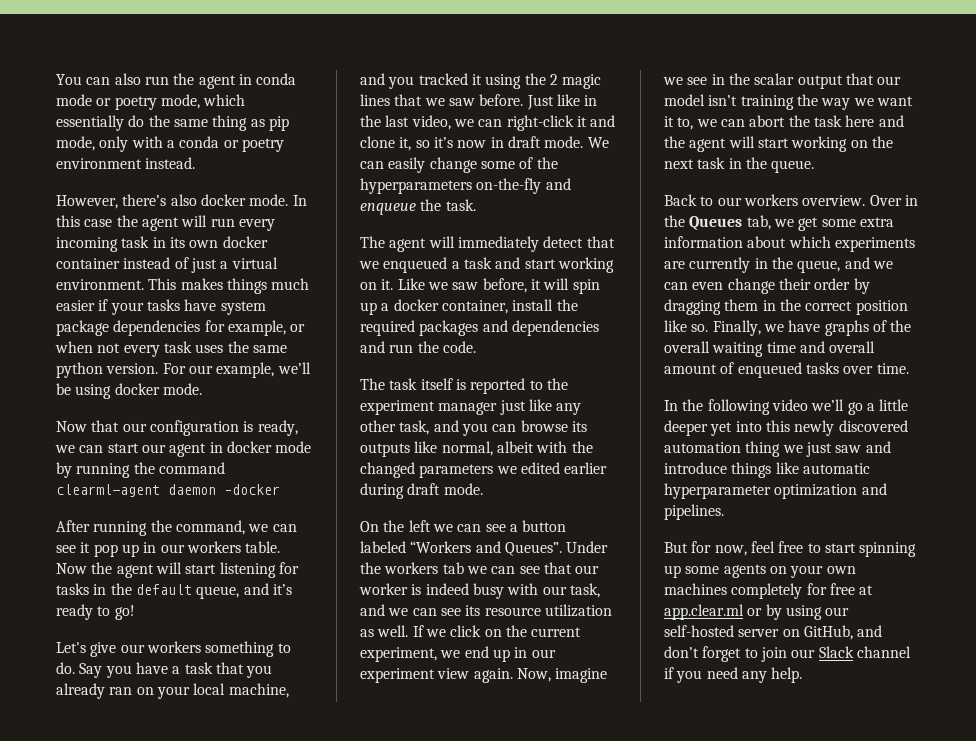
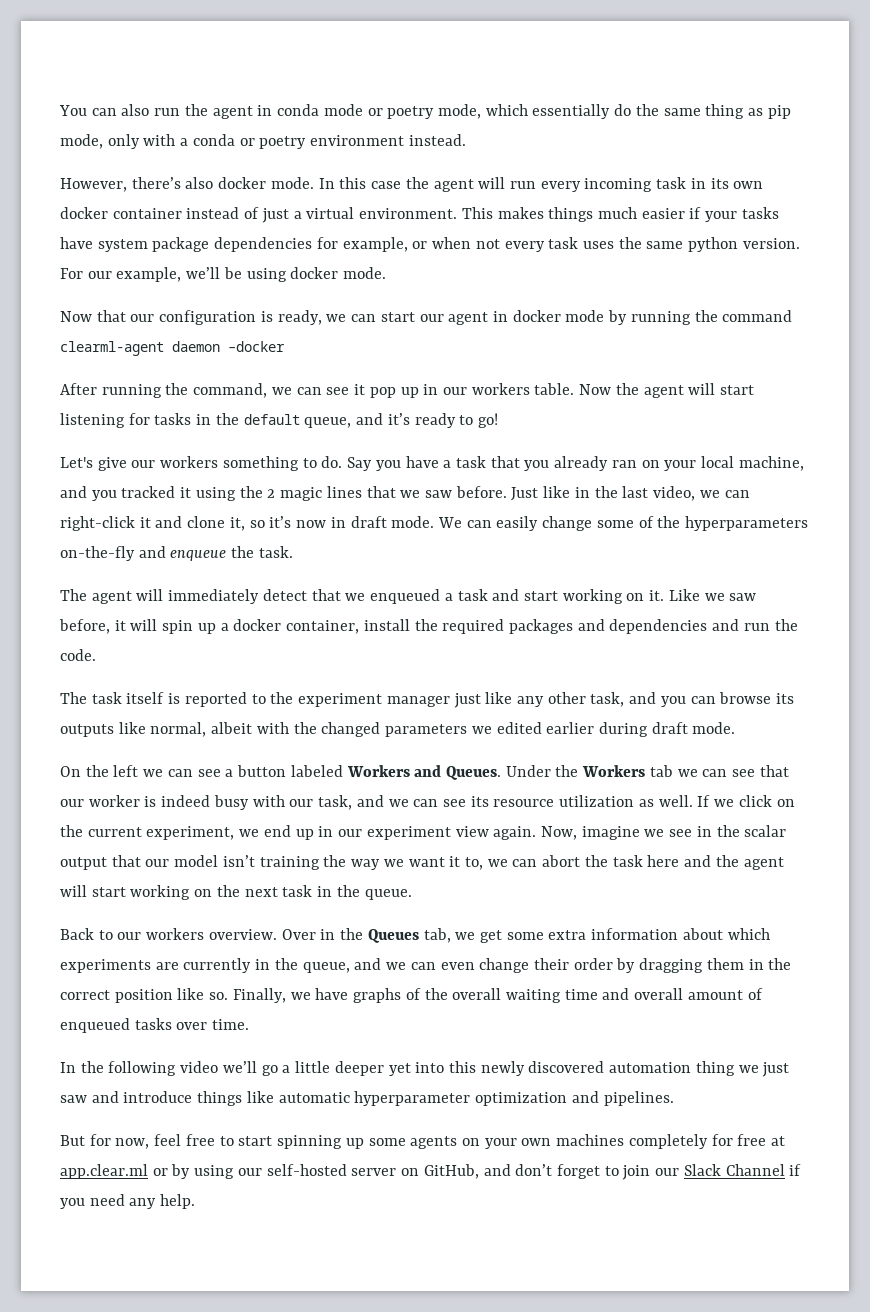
- On the left we can see a button labeled “Workers and Queues”.
+ On the left we can see a button labeled Workers and Queues.
- Under the workers tab we can see that our worker is indeed busy with our task, and we can see its resource utilization as well.
+ Under the Workers tab we can see that our worker is indeed busy with our task, and we can see its resource utilization as well.
- But for now, feel free to start spinning up some agents on your own machines completely for free at app.clear.ml or by using our self-hosted server on GitHub, and don’t forget to join our Slack channel if you need any help.
+ But for now, feel free to start spinning up some agents on your own machines completely for free at app.clear.ml or by using our self-hosted server on GitHub, and don’t forget to join our Slack Channel if you need any help.

